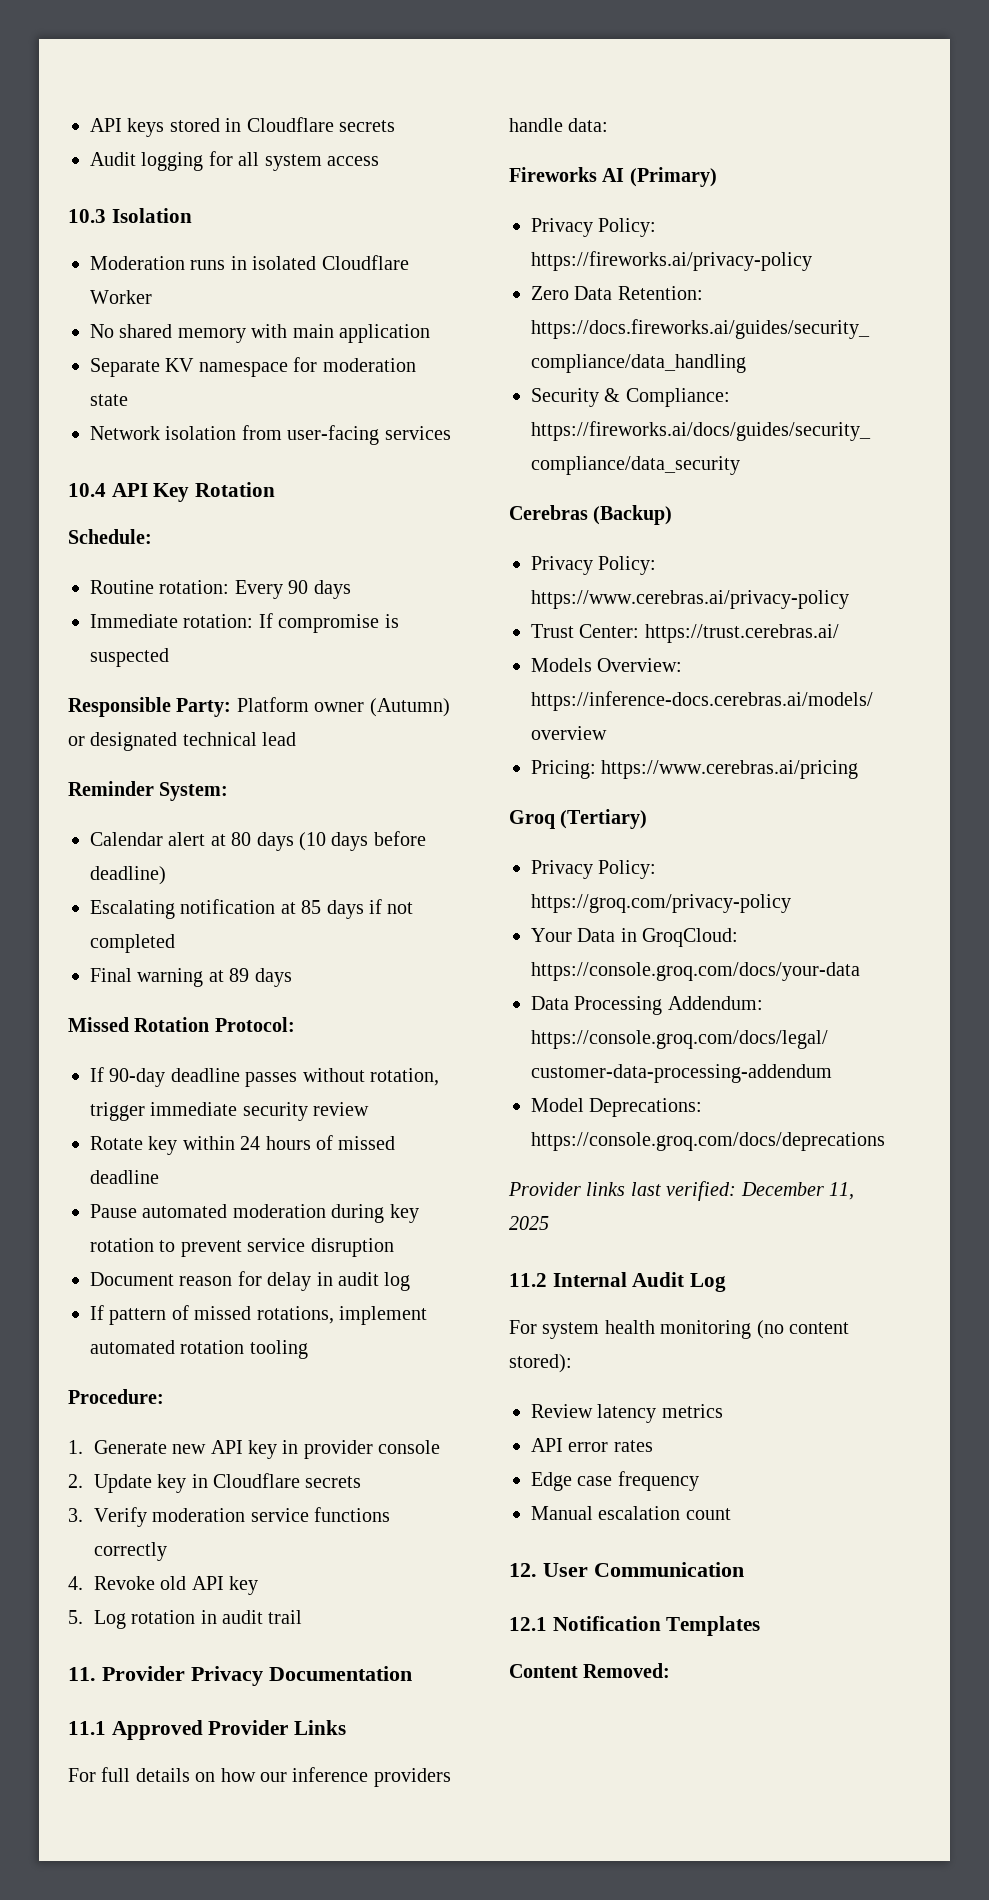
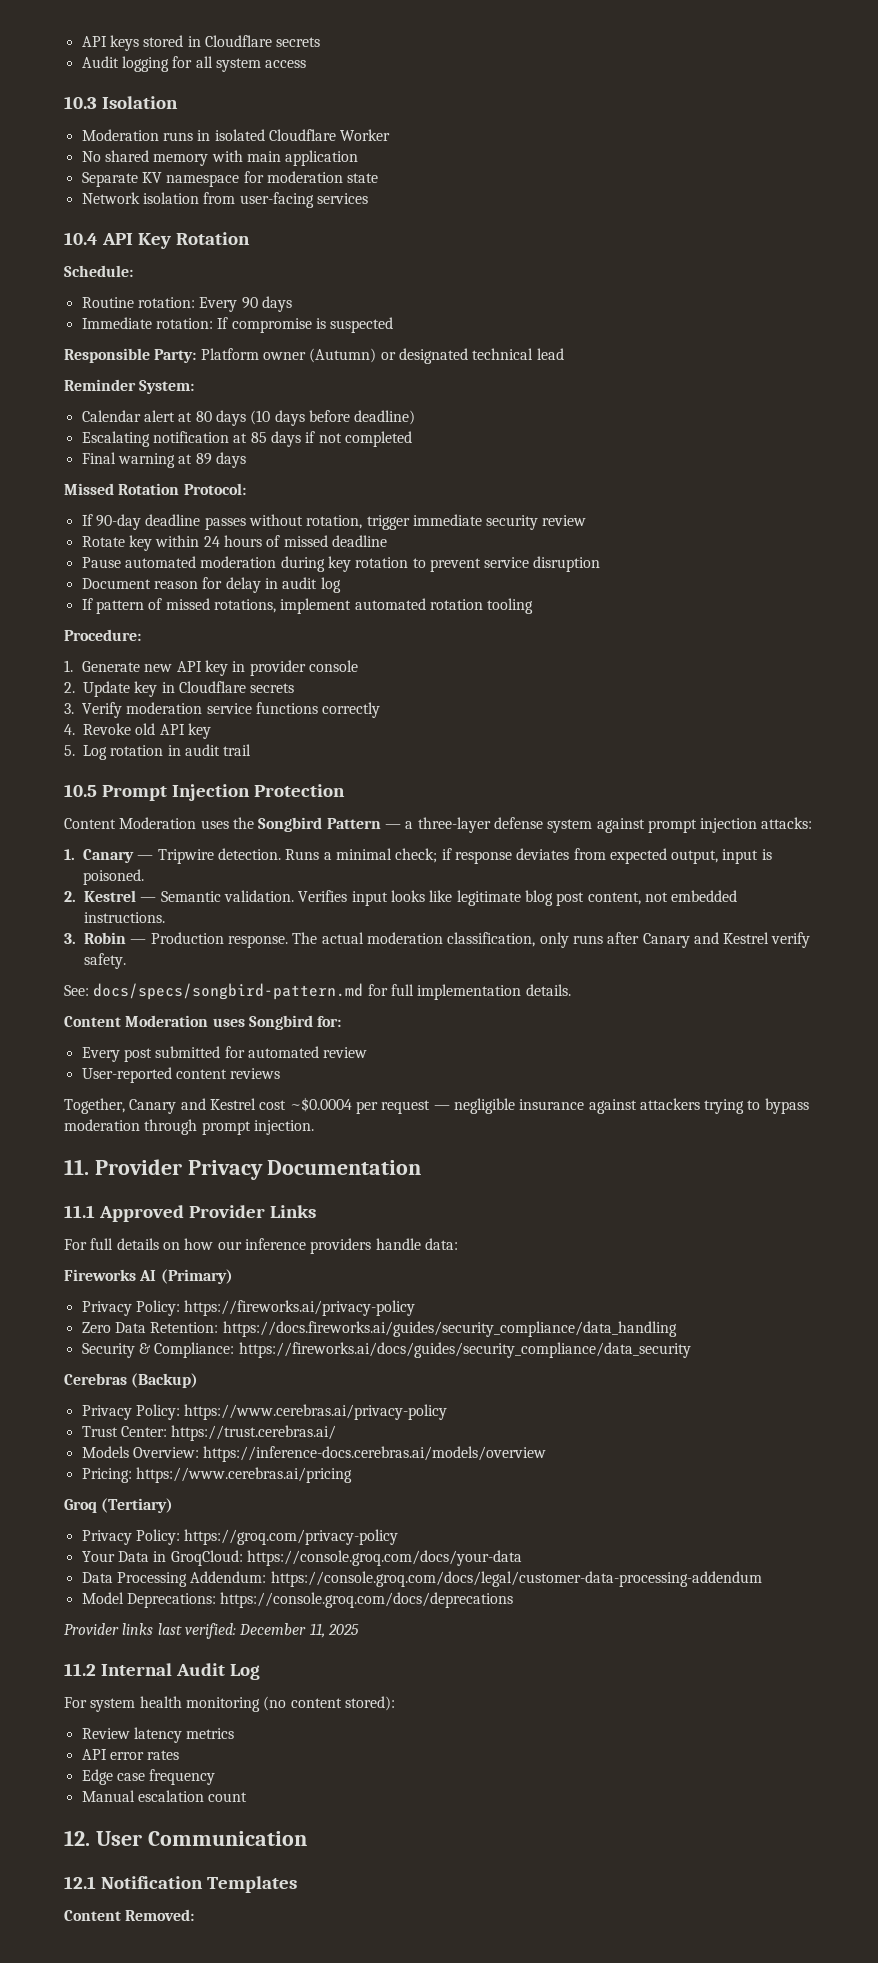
+ 10.5 Prompt Injection Protection
+ Content Moderation uses the Songbird Pattern — a three-layer defense system against prompt injection attacks:
+ 1. Canary — Tripwire detection. Runs a minimal check; if response deviates from expected output, input is poisoned.
+ 2. Kestrel — Semantic validation. Verifies input looks like legitimate blog post content, not embedded instructions.
+ 3. Robin — Production response. The actual moderation classification, only runs after Canary and Kestrel verify safety.
+ See: docs/specs/songbird-pattern.md for full implementation details.
+ Content Moderation uses Songbird for:
+ Every post submitted for automated review
+ User-reported content reviews
+ Together, Canary and Kestrel cost ~$0.0004 per request — negligible insurance against attackers trying to bypass moderation through prompt injection.

